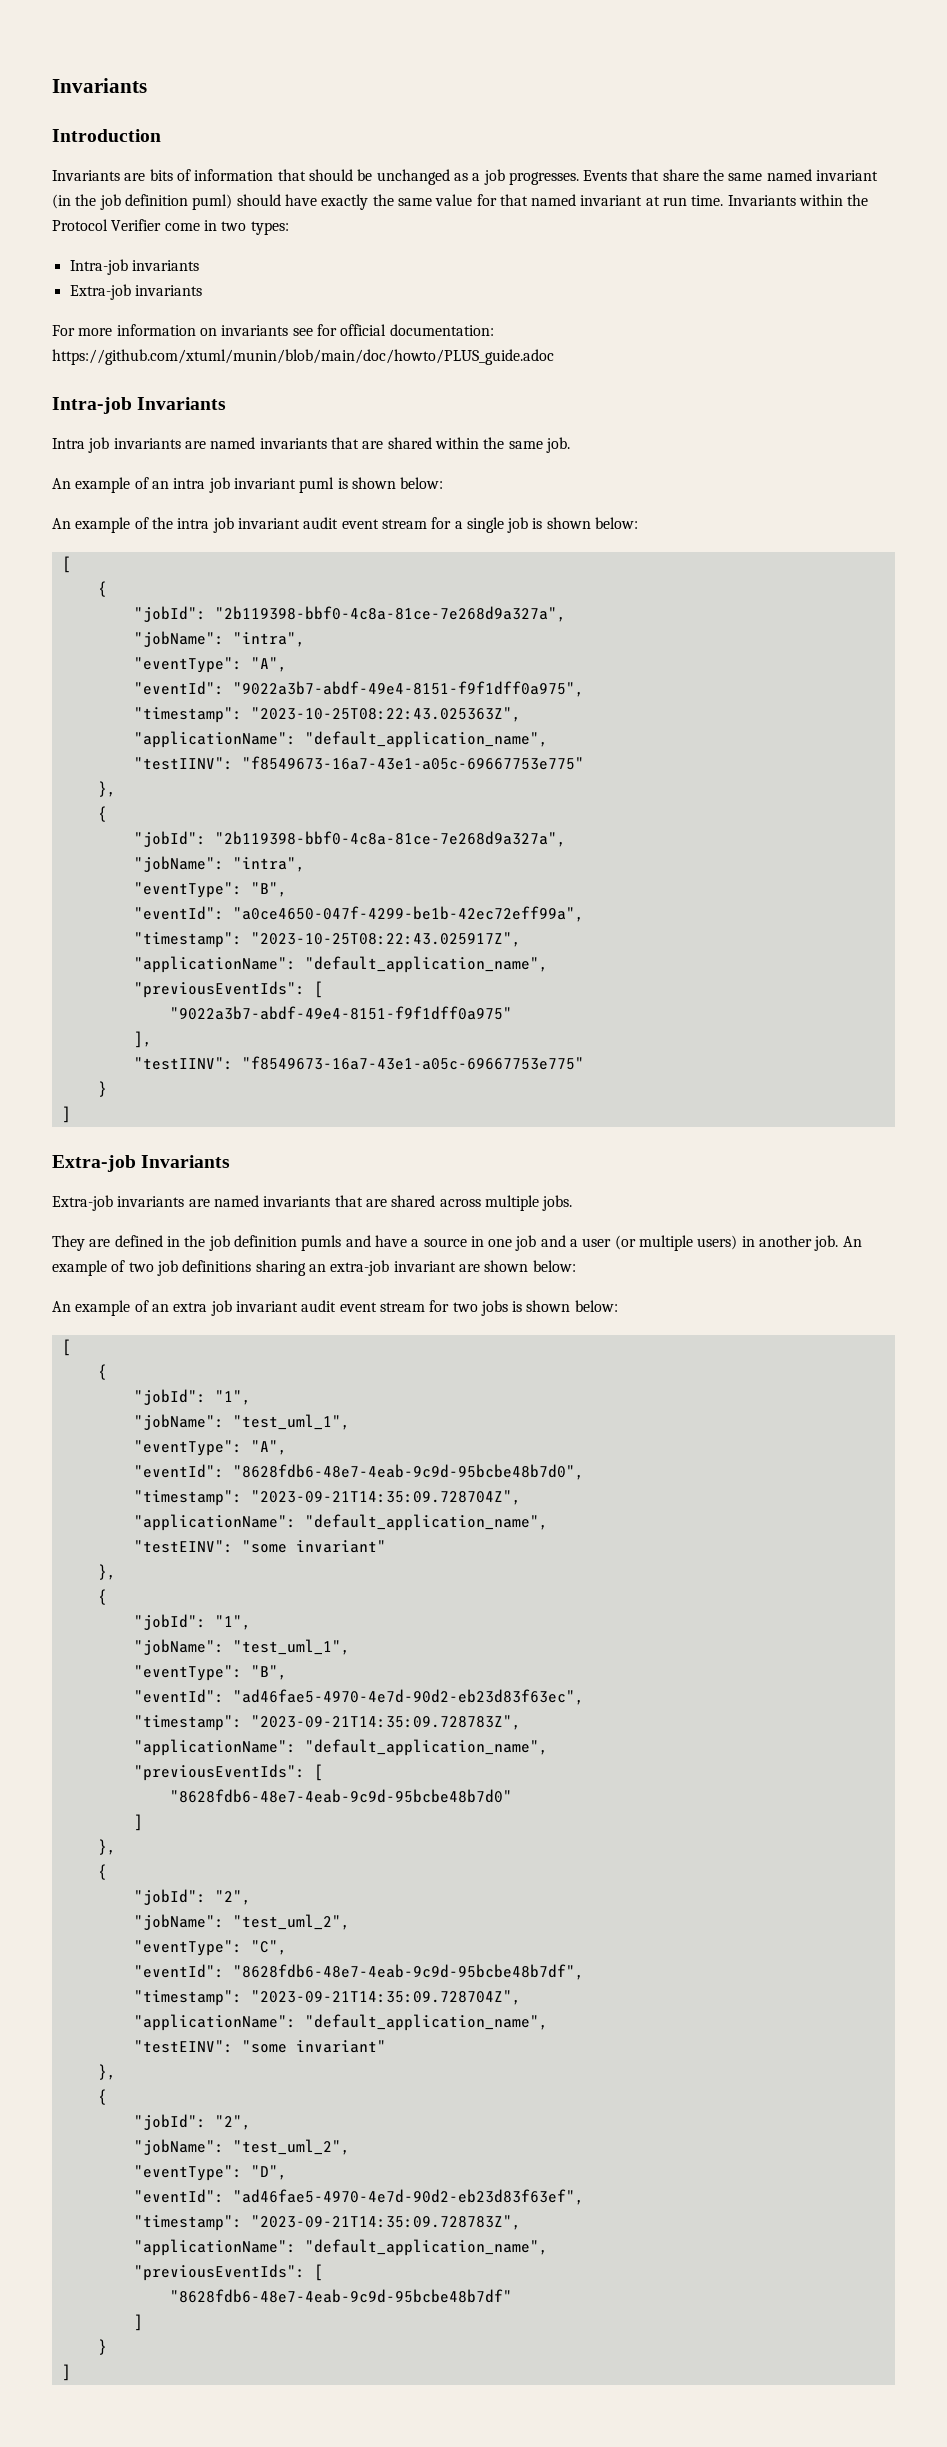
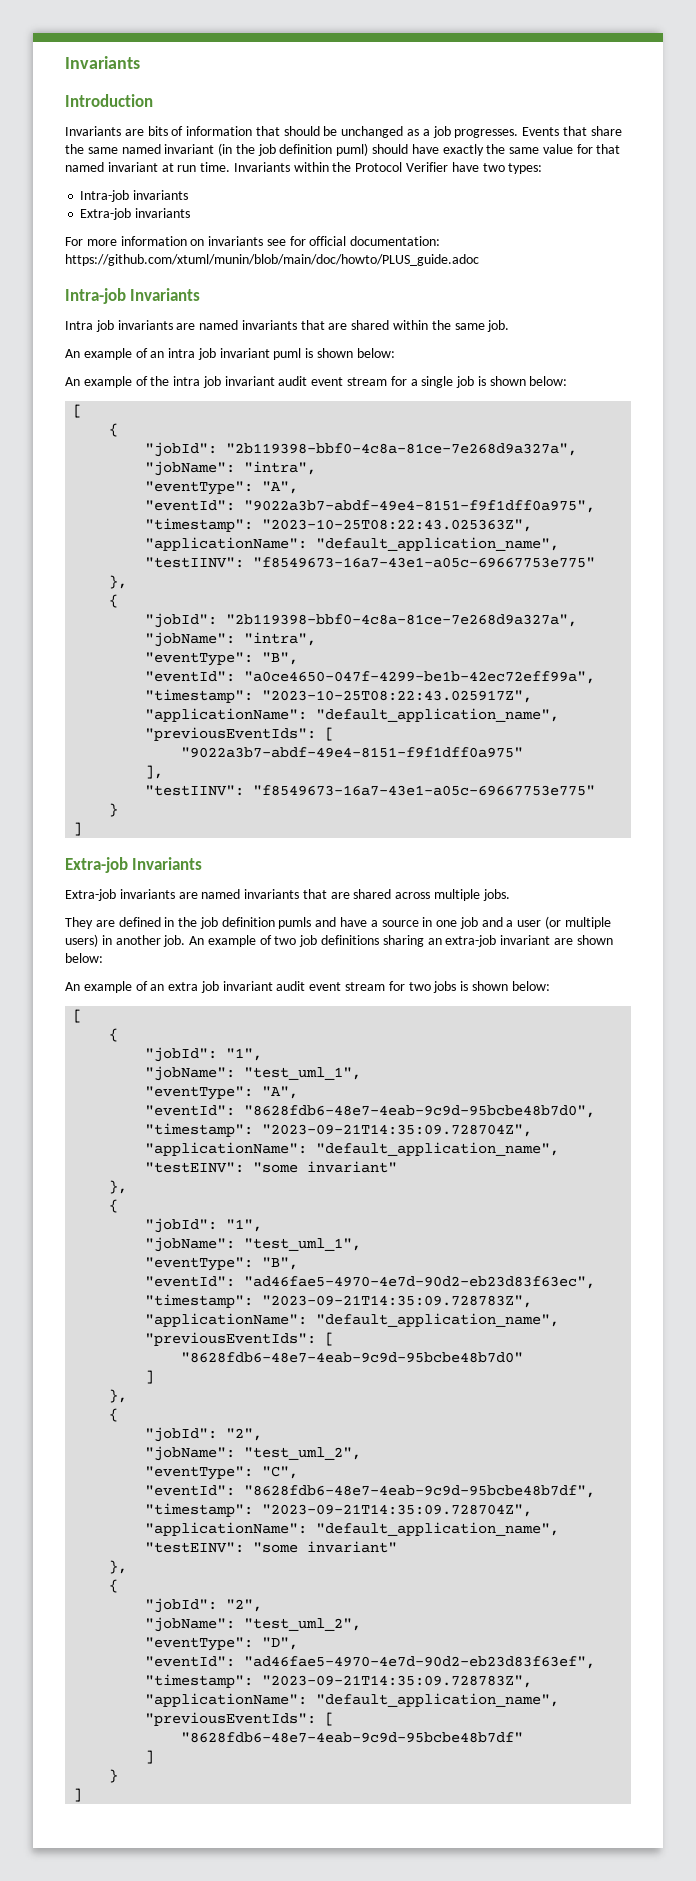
- Invariants within the Protocol Verifier come in two types:
+ Invariants within the Protocol Verifier have two types:

